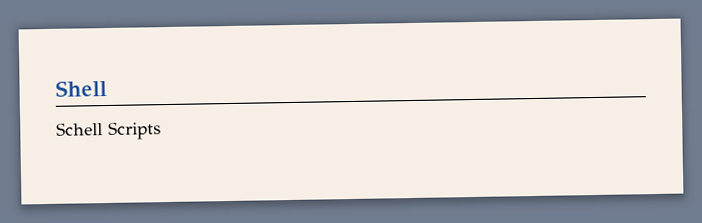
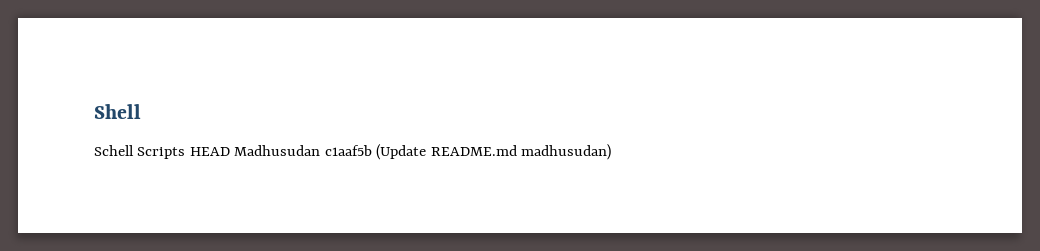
- Schell Scripts
+ Schell Scripts HEAD Madhusudan c1aaf5b (Update README.md madhusudan)

